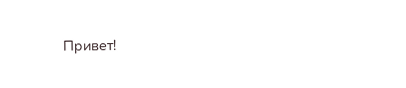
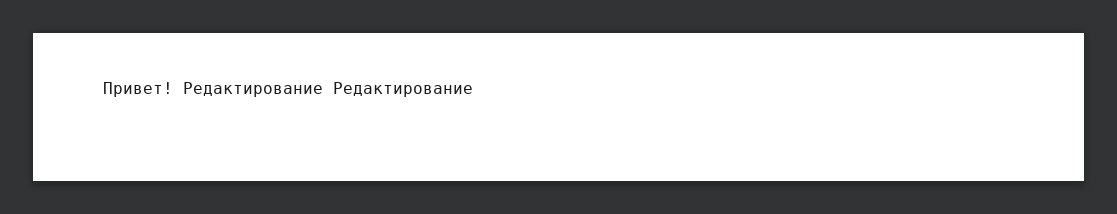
+ Редактирование Редактирование

